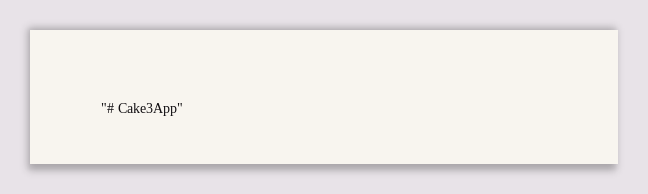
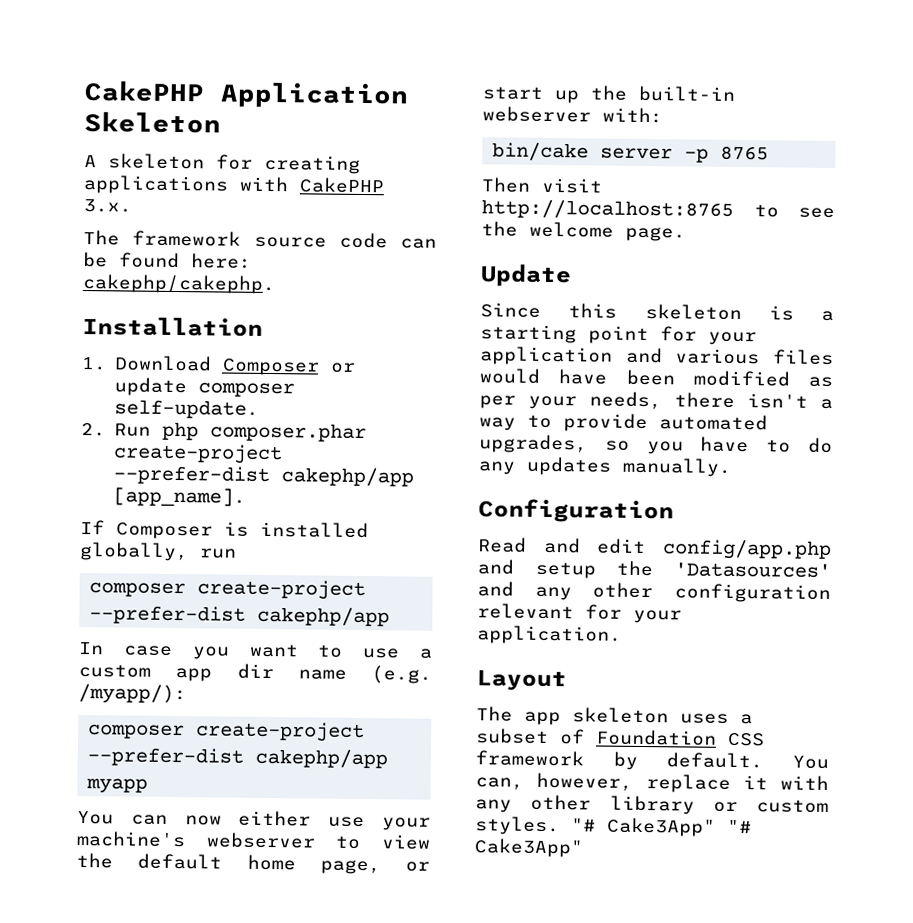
- "# Cake3App"
+ CakePHP Application Skeleton
+ A skeleton for creating applications with CakePHP 3.x.
+ The framework source code can be found here: cakephp/cakephp.
+ Installation
+ 1. Download Composer or update composer self-update.
+ 2. Run php composer.phar create-project --prefer-dist cakephp/app [app_name].
+ If Composer is installed globally, run
+ composer create-project --prefer-dist cakephp/app
+ In case you want to use a custom app dir name (e.g. /myapp/):
+ composer create-project --prefer-dist cakephp/app myapp
+ You can now either use your machine's webserver to view the default home page, or start up the built-in webserver with:
+ bin/cake server -p 8765
+ Then visit http://localhost:8765 to see the welcome page.
+ Update
+ Since this skeleton is a starting point for your application and various files would have been modified as per your needs, there isn't a way to provide automated upgrades, so you have to do any updates manually.
+ Configuration
+ Read and edit config/app.php and setup the 'Datasources' and any other configuration relevant for your application.
+ Layout
+ The app skeleton uses a subset of Foundation CSS framework by default. You can, however, replace it with any other library or custom styles. "# Cake3App" "# Cake3App"

